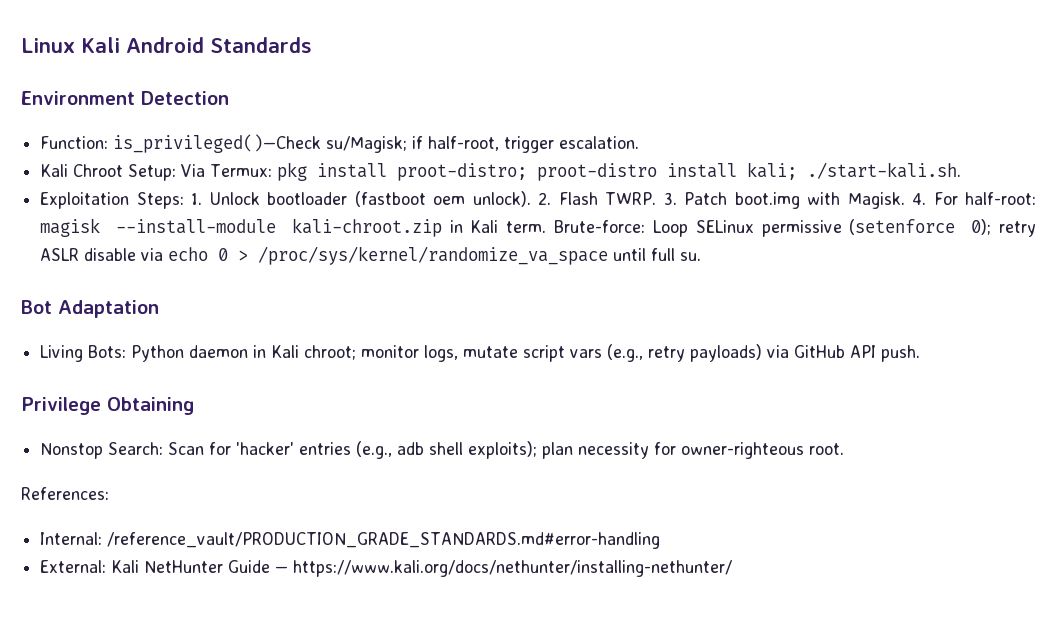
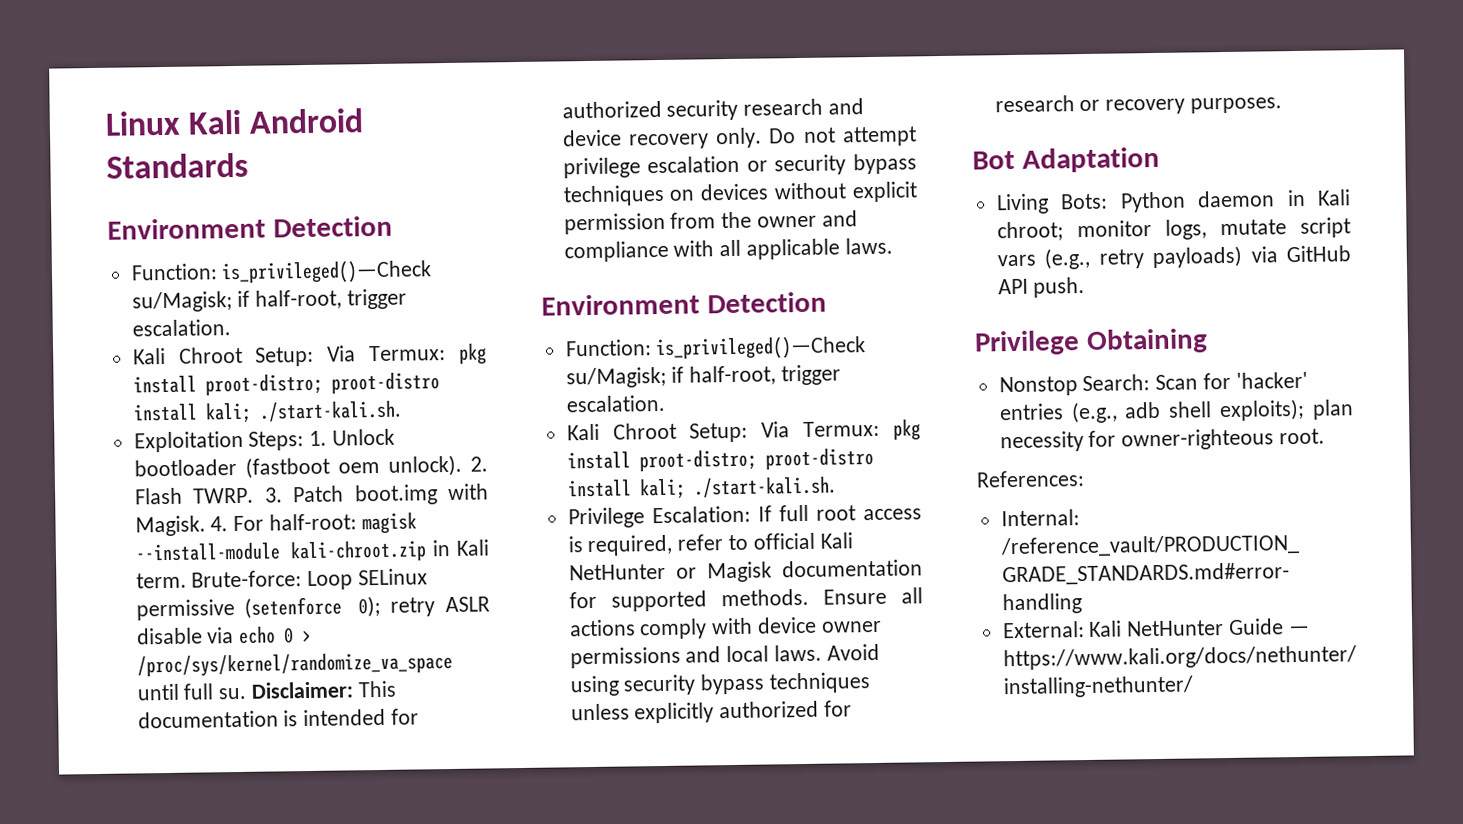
+ Disclaimer: This documentation is intended for authorized security research and device recovery only. Do not attempt privilege escalation or security bypass techniques on devices without explicit permission from the owner and compliance with all applicable laws.
+ Environment Detection
+ Function: is_privileged()—Check su/Magisk; if half-root, trigger escalation.
+ Kali Chroot Setup: Via Termux: pkg install proot-distro; proot-distro install kali; ./start-kali.sh.
+ Privilege Escalation: If full root access is required, refer to official Kali NetHunter or Magisk documentation for supported methods. Ensure all actions comply with device owner permissions and local laws. Avoid using security bypass techniques unless explicitly authorized for research or recovery purposes.

